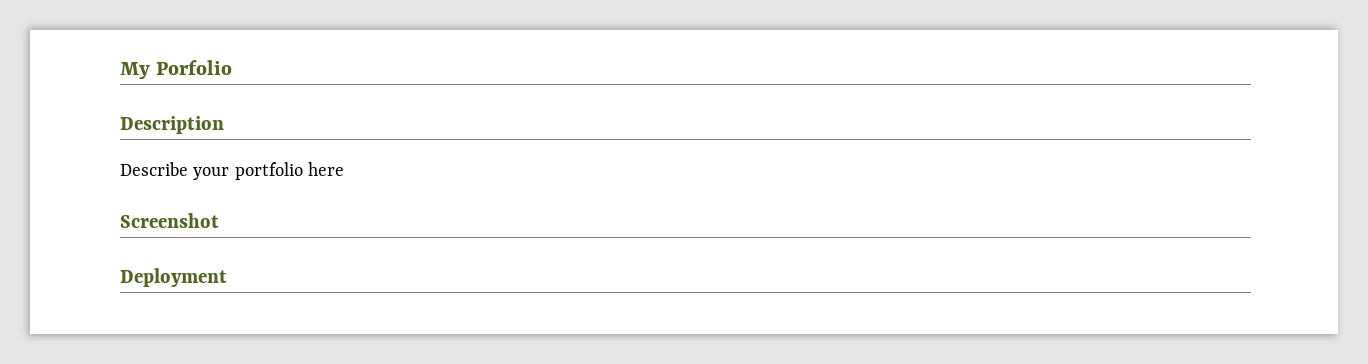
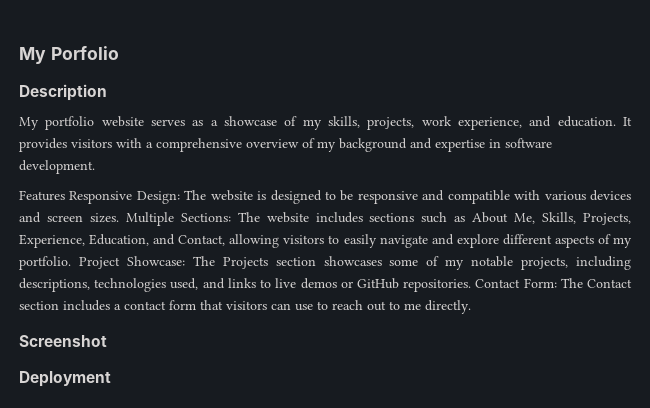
- Describe your portfolio here
+ My portfolio website serves as a showcase of my skills, projects, work experience, and education. It provides visitors with a comprehensive overview of my background and expertise in software development.
+ Features Responsive Design: The website is designed to be responsive and compatible with various devices and screen sizes. Multiple Sections: The website includes sections such as About Me, Skills, Projects, Experience, Education, and Contact, allowing visitors to easily navigate and explore different aspects of my portfolio. Project Showcase: The Projects section showcases some of my notable projects, including descriptions, technologies used, and links to live demos or GitHub repositories. Contact Form: The Contact section includes a contact form that visitors can use to reach out to me directly.

